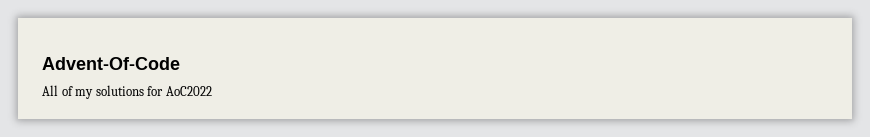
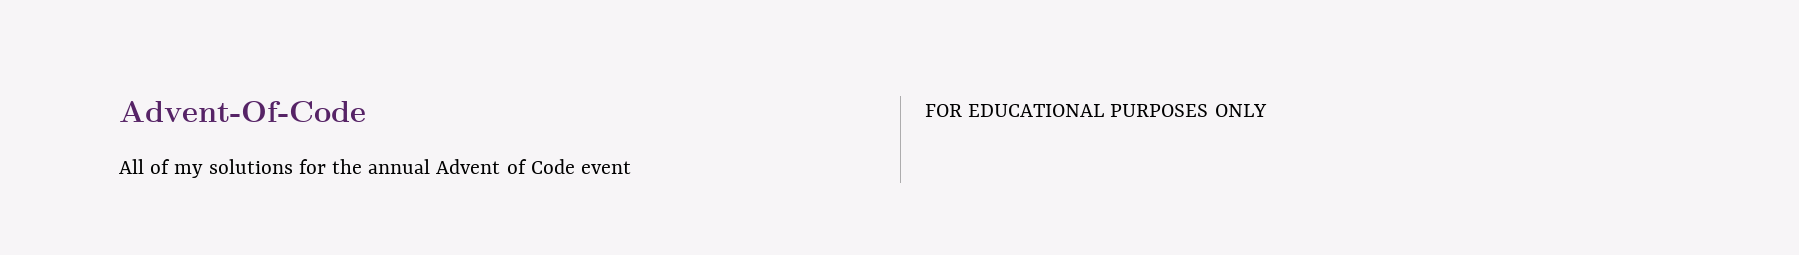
- All of my solutions for AoC2022
+ All of my solutions for the annual Advent of Code event
+ FOR EDUCATIONAL PURPOSES ONLY

